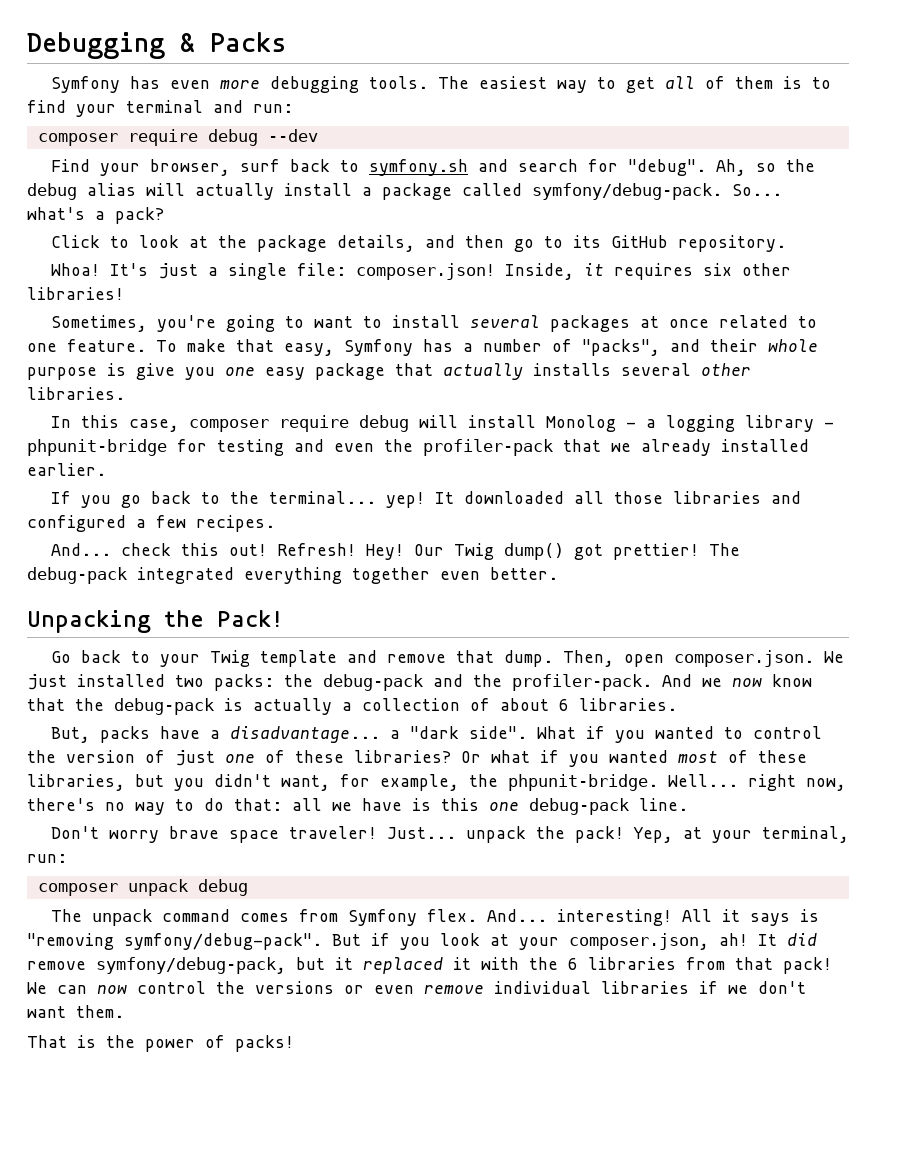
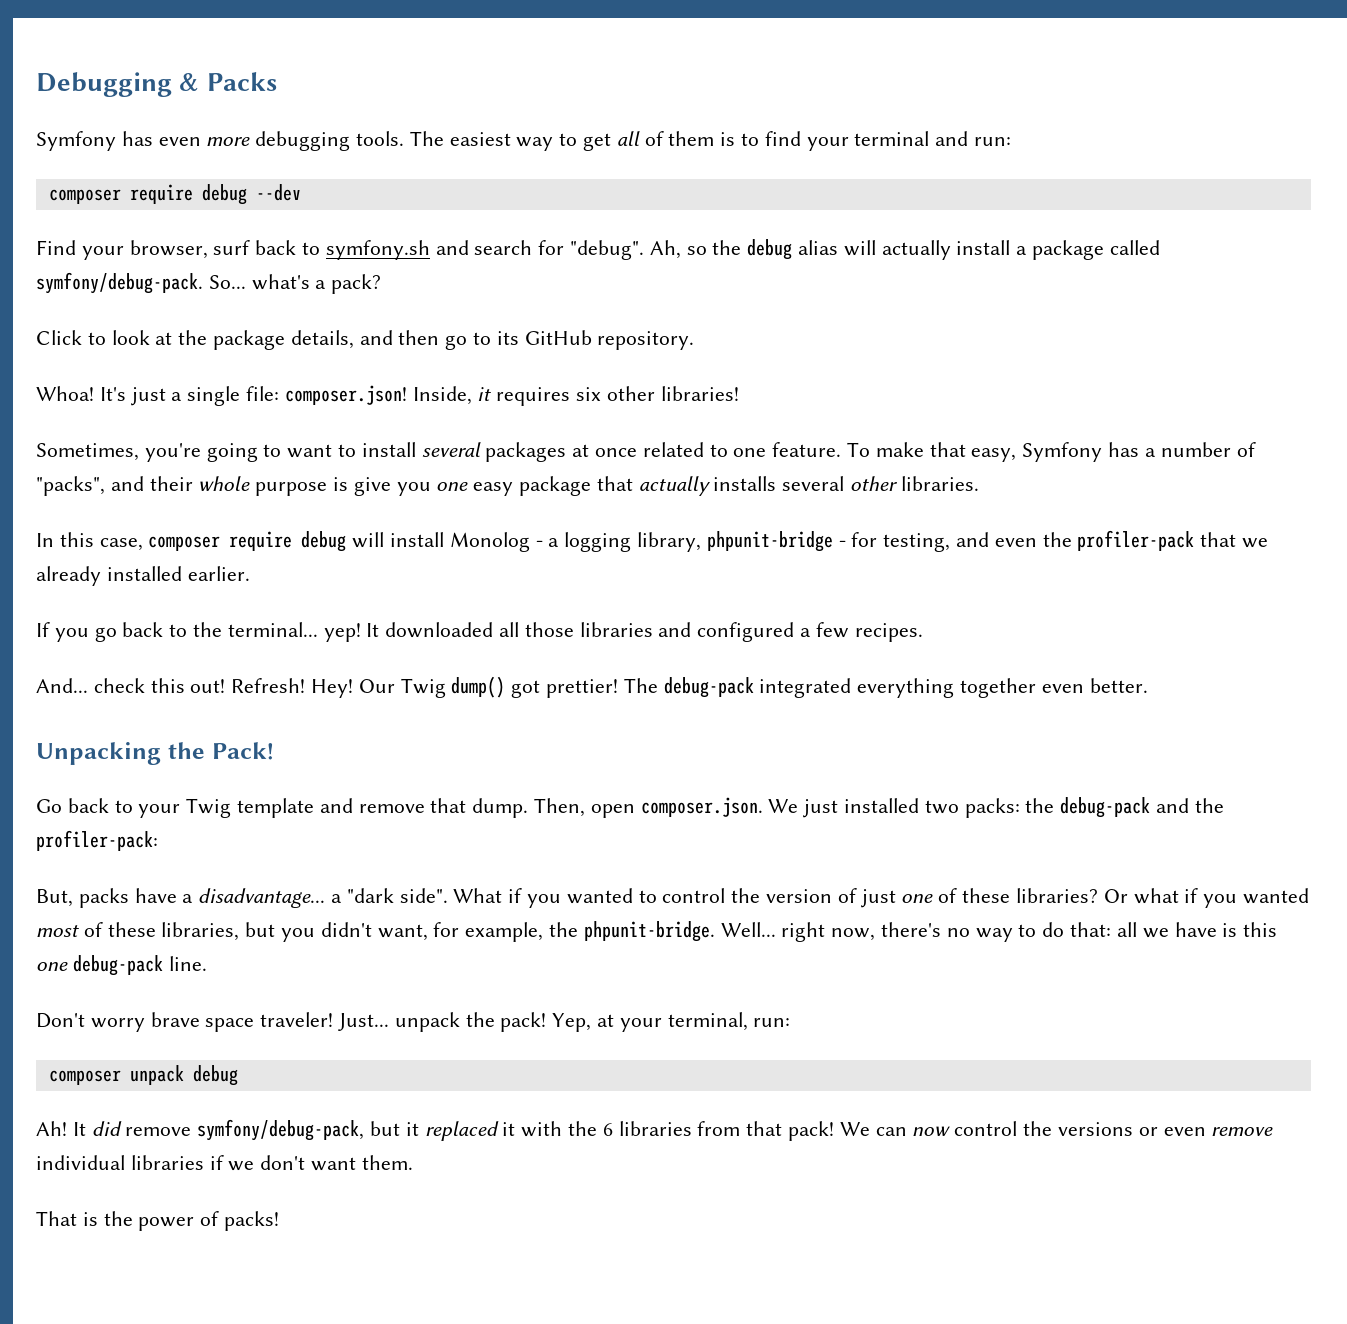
- In this case, composer require debug will install Monolog - a logging library - phpunit-bridge for testing and even the profiler-pack that we already installed earlier.
+ In this case, composer require debug will install Monolog - a logging library, phpunit-bridge - for testing, and even the profiler-pack that we already installed earlier.
- Then, open composer.json. We just installed two packs: the debug-pack and the profiler-pack. And we now know that the debug-pack is actually a collection of about 6 libraries.
+ Then, open composer.json. We just installed two packs: the debug-pack and the profiler-pack:
- The unpack command comes from Symfony flex. And... interesting! All it says is "removing symfony/debug-pack". But if you look at your composer.json, ah!
+ Ah!

